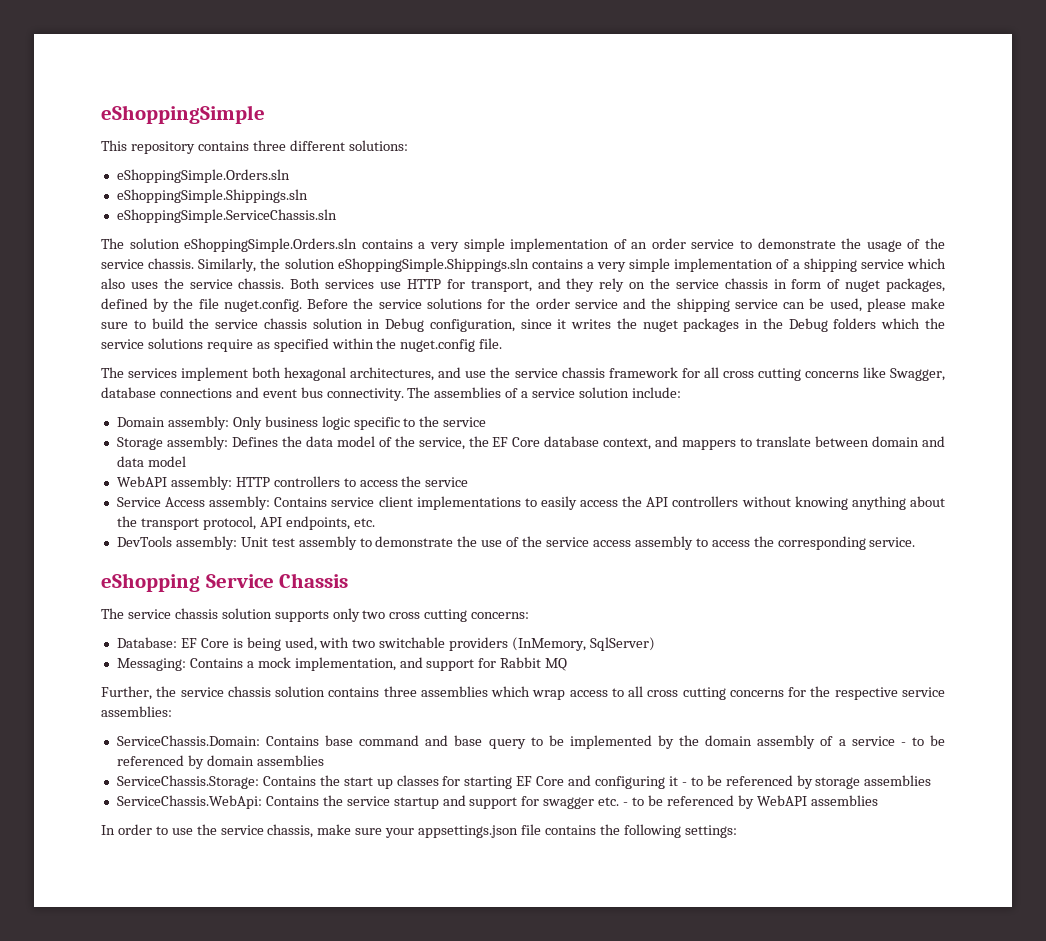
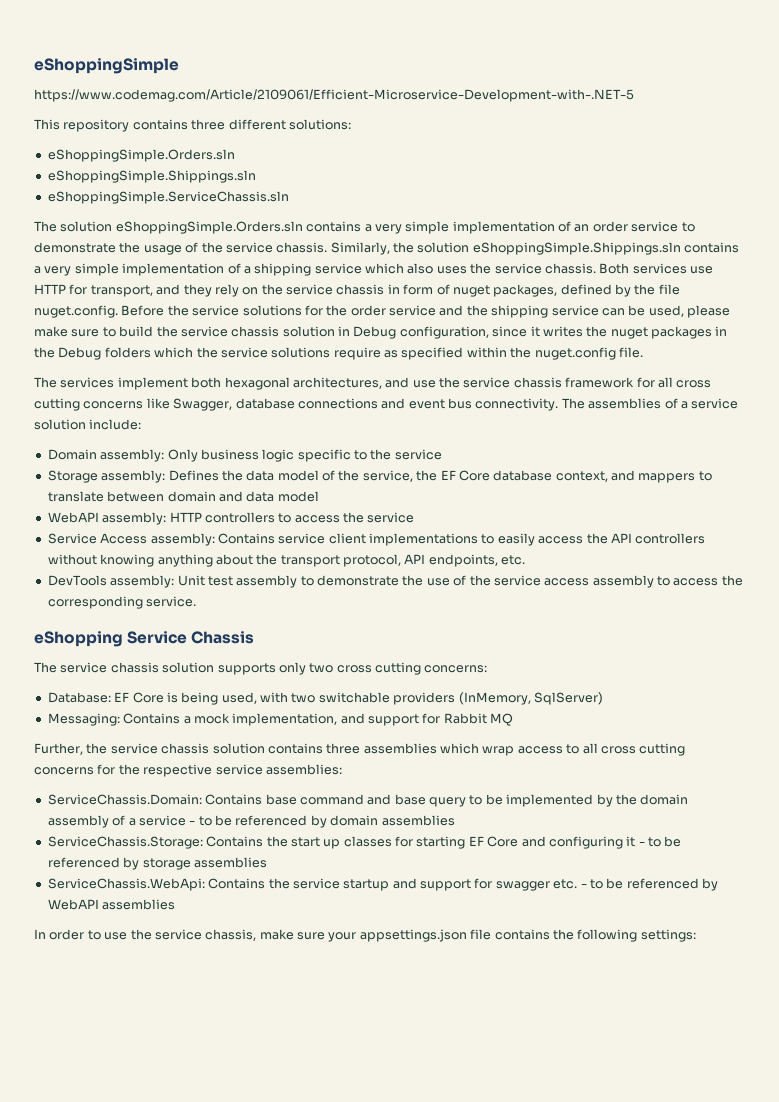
+ https://www.codemag.com/Article/2109061/Efficient-Microservice-Development-with-.NET-5

